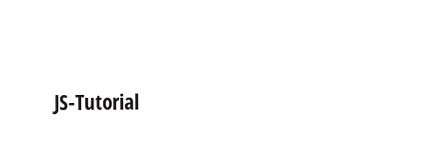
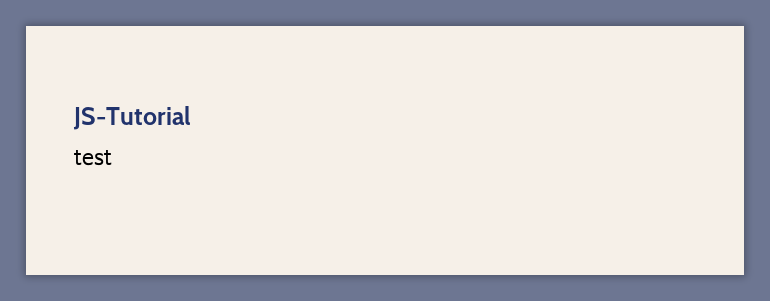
+ test

